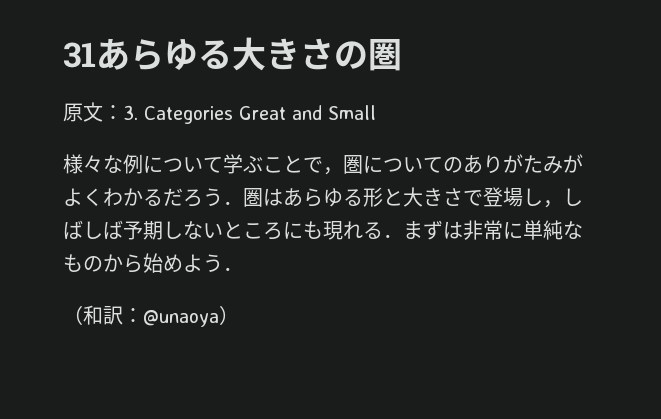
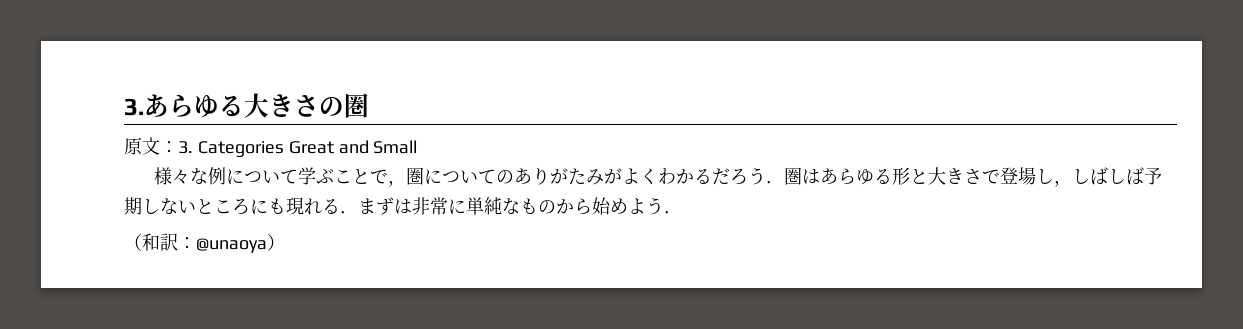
- 31あらゆる大きさの圏
+ 3.あらゆる大きさの圏

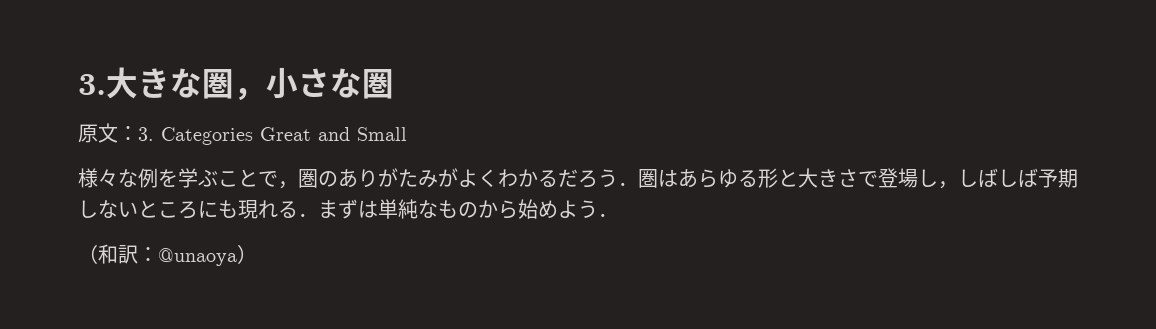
- 3.あらゆる大きさの圏
+ 3.大きな圏，小さな圏
- 様々な例について学ぶことで，圏についてのありがたみがよくわかるだろう．圏はあらゆる形と大きさで登場し，しばしば予期しないところにも現れる．まずは非常に単純なものから始めよう．
+ 様々な例を学ぶことで，圏のありがたみがよくわかるだろう．圏はあらゆる形と大きさで登場し，しばしば予期しないところにも現れる．まずは単純なものから始めよう．

